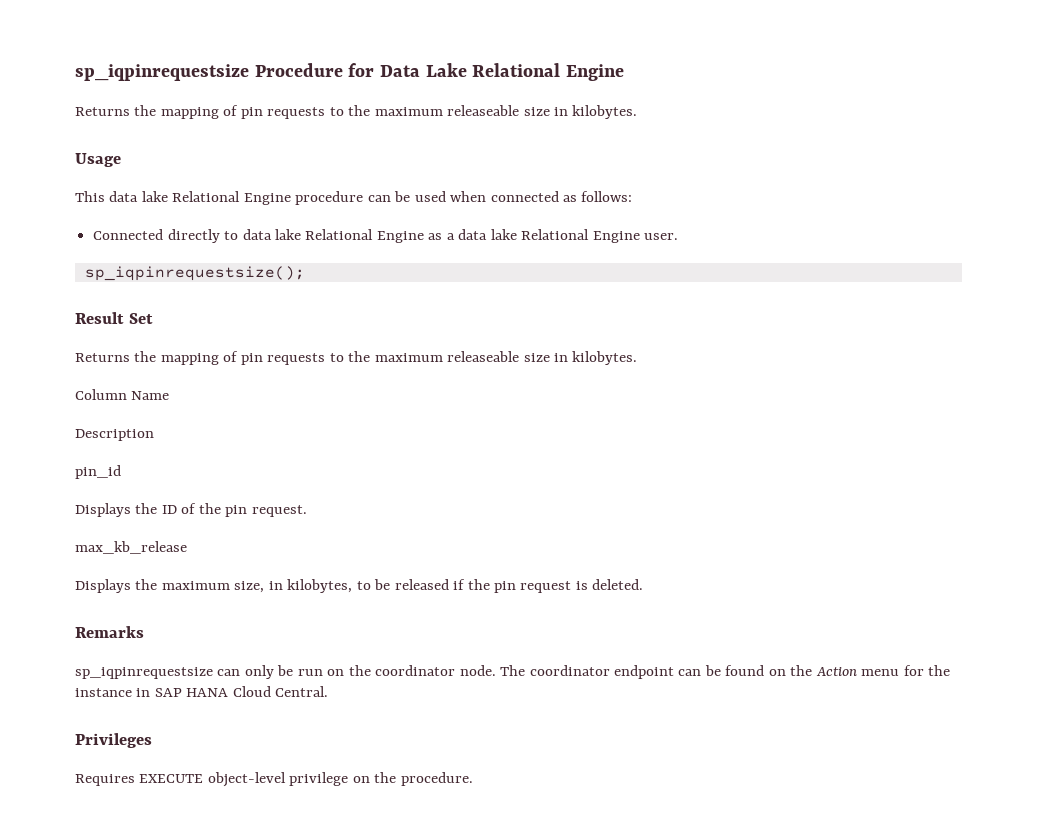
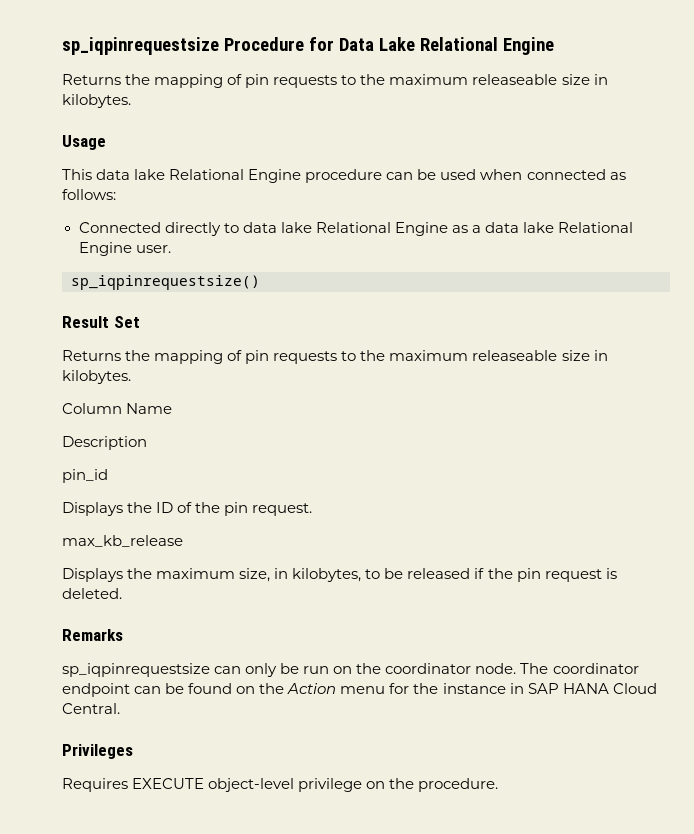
- sp_iqpinrequestsize();
+ sp_iqpinrequestsize()

